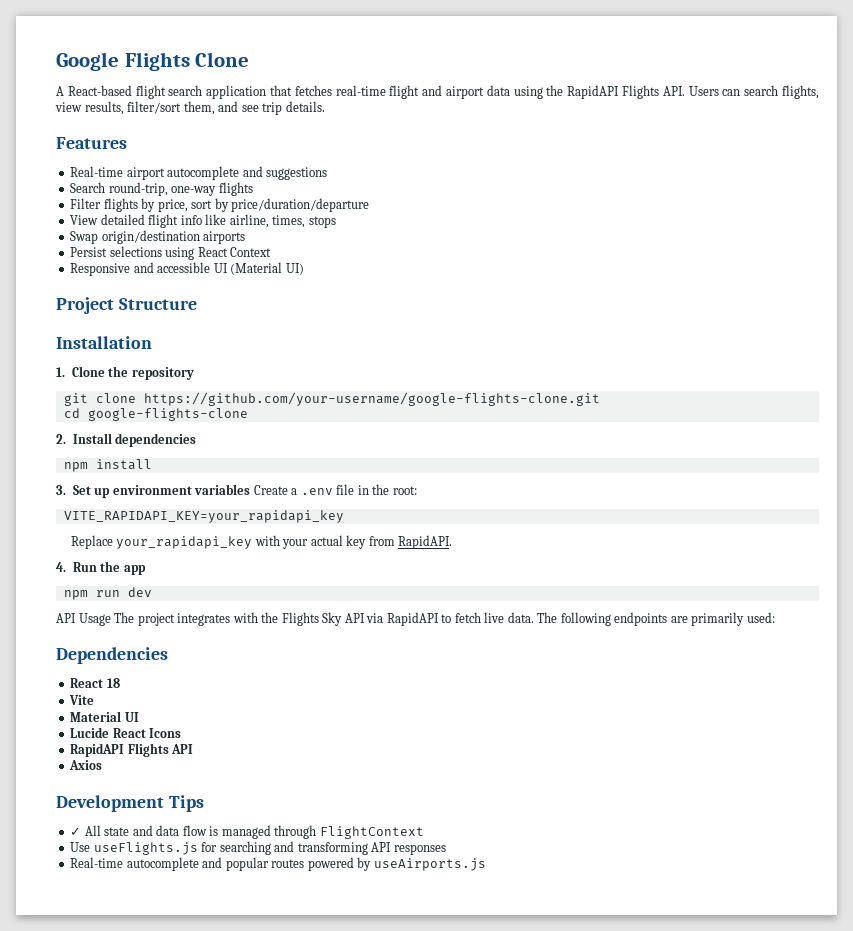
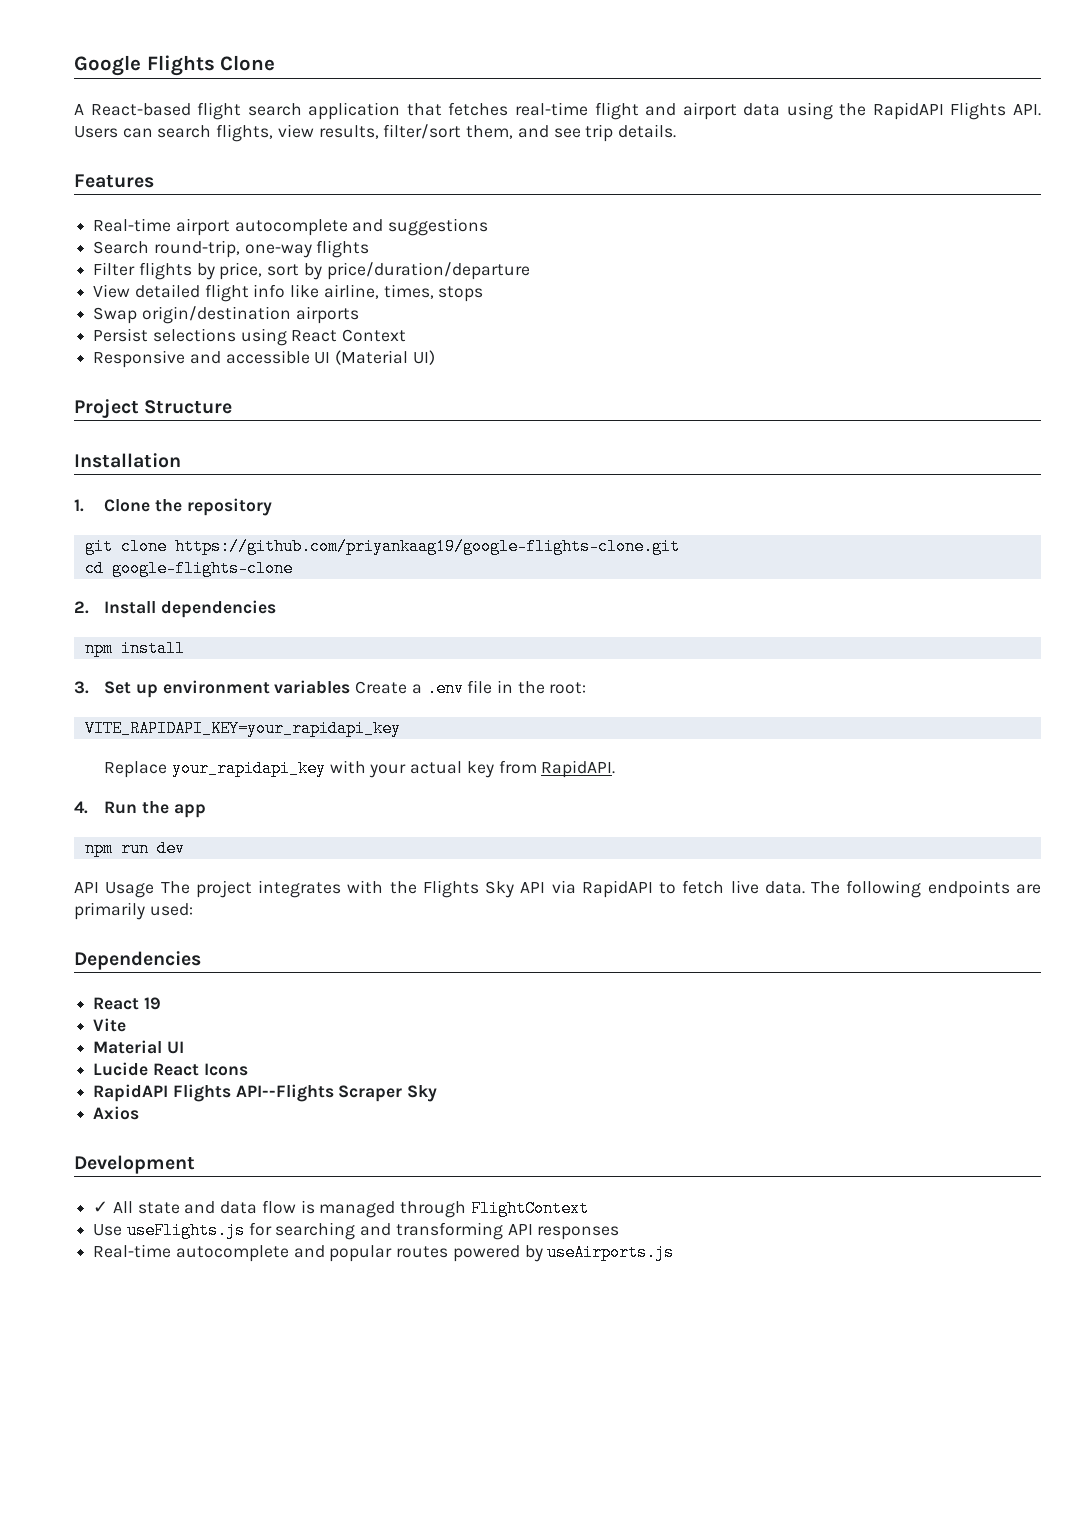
- git clone https://github.com/your-username/google-flights-clone.git
+ git clone https://github.com/priyankaag19/google-flights-clone.git
- React 18
+ React 19
- RapidAPI Flights API
+ RapidAPI Flights API--Flights Scraper Sky
- Development Tips
+ Development

